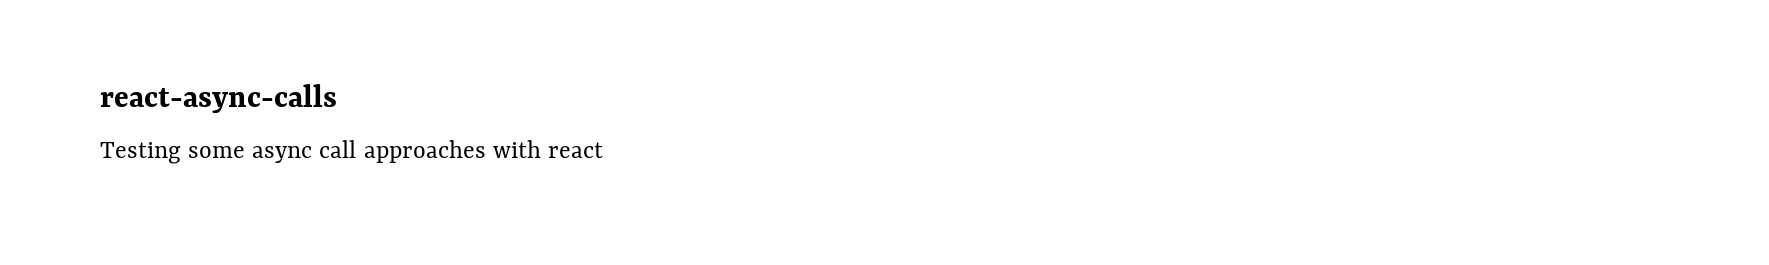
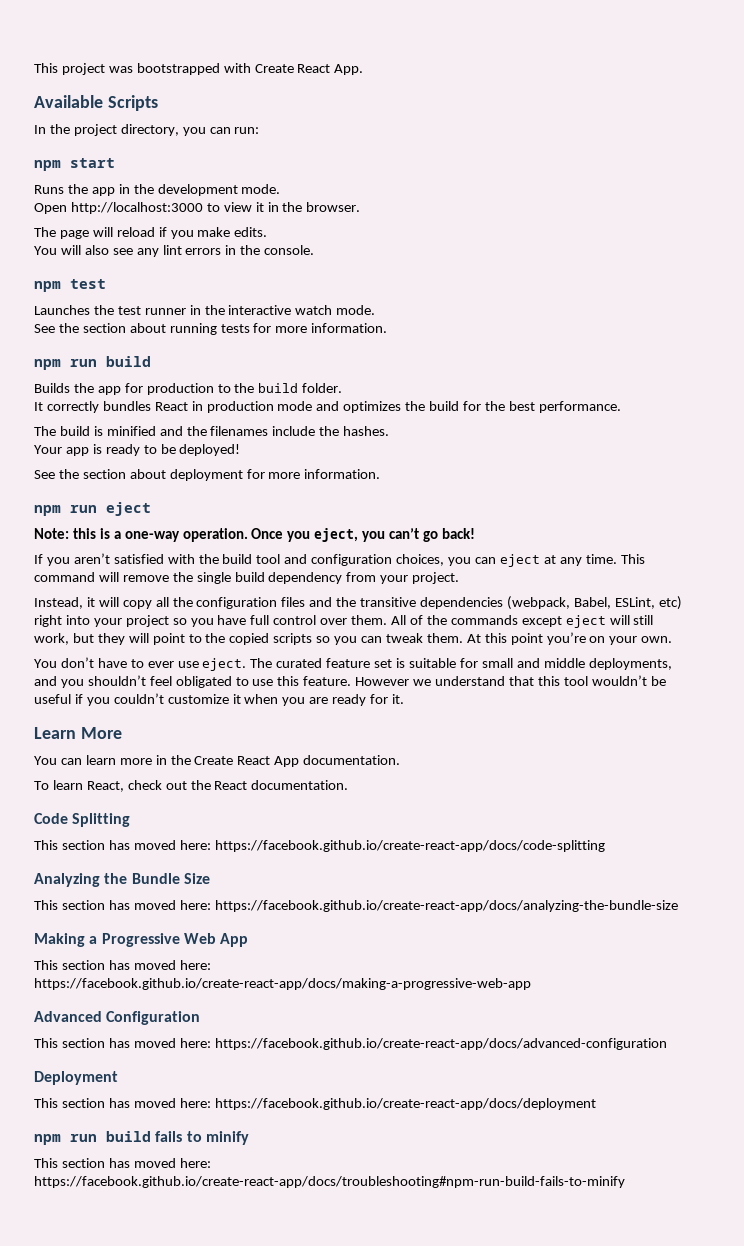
- react-async-calls
- Testing some async call approaches with react
+ This project was bootstrapped with Create React App.
+ Available Scripts
+ In the project directory, you can run:
+ npm start
+ Runs the app in the development mode.
+ Open http://localhost:3000 to view it in the browser.
+ The page will reload if you make edits.
+ You will also see any lint errors in the console.
+ npm test
+ Launches the test runner in the interactive watch mode.
+ See the section about running tests for more information.
+ npm run build
+ Builds the app for production to the build folder.
+ It correctly bundles React in production mode and optimizes the build for the best performance.
+ The build is minified and the filenames include the hashes.
+ Your app is ready to be deployed!
+ See the section about deployment for more information.
+ npm run eject
+ Note: this is a one-way operation. Once you eject, you can’t go back!
+ If you aren’t satisfied with the build tool and configuration choices, you can eject at any time. This command will remove the single build dependency from your project.
+ Instead, it will copy all the configuration files and the transitive dependencies (webpack, Babel, ESLint, etc) right into your project so you have full control over them. All of the commands except eject will still work, but they will point to the copied scripts so you can tweak them. At this point you’re on your own.
+ You don’t have to ever use eject. The curated feature set is suitable for small and middle deployments, and you shouldn’t feel obligated to use this feature. However we understand that this tool wouldn’t be useful if you couldn’t customize it when you are ready for it.
+ Learn More
+ You can learn more in the Create React App documentation.
+ To learn React, check out the React documentation.
+ Code Splitting
+ This section has moved here: https://facebook.github.io/create-react-app/docs/code-splitting
+ Analyzing the Bundle Size
+ This section has moved here: https://facebook.github.io/create-react-app/docs/analyzing-the-bundle-size
+ Making a Progressive Web App
+ This section has moved here: https://facebook.github.io/create-react-app/docs/making-a-progressive-web-app
+ Advanced Configuration
+ This section has moved here: https://facebook.github.io/create-react-app/docs/advanced-configuration
+ Deployment
+ This section has moved here: https://facebook.github.io/create-react-app/docs/deployment
+ npm run build fails to minify
+ This section has moved here: https://facebook.github.io/create-react-app/docs/troubleshooting#npm-run-build-fails-to-minify

